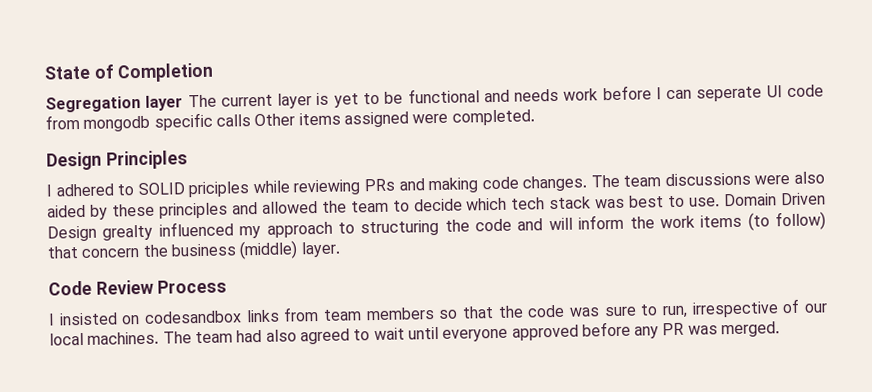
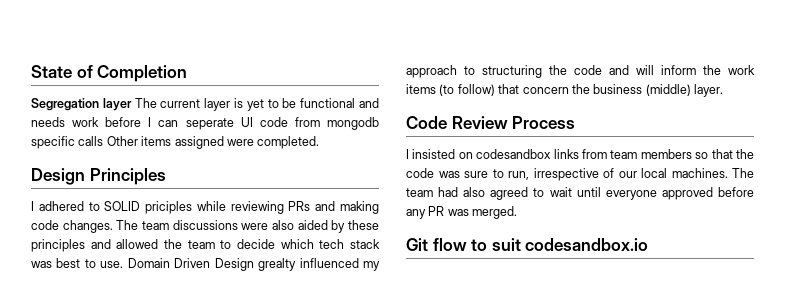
+ Git flow to suit codesandbox.io

